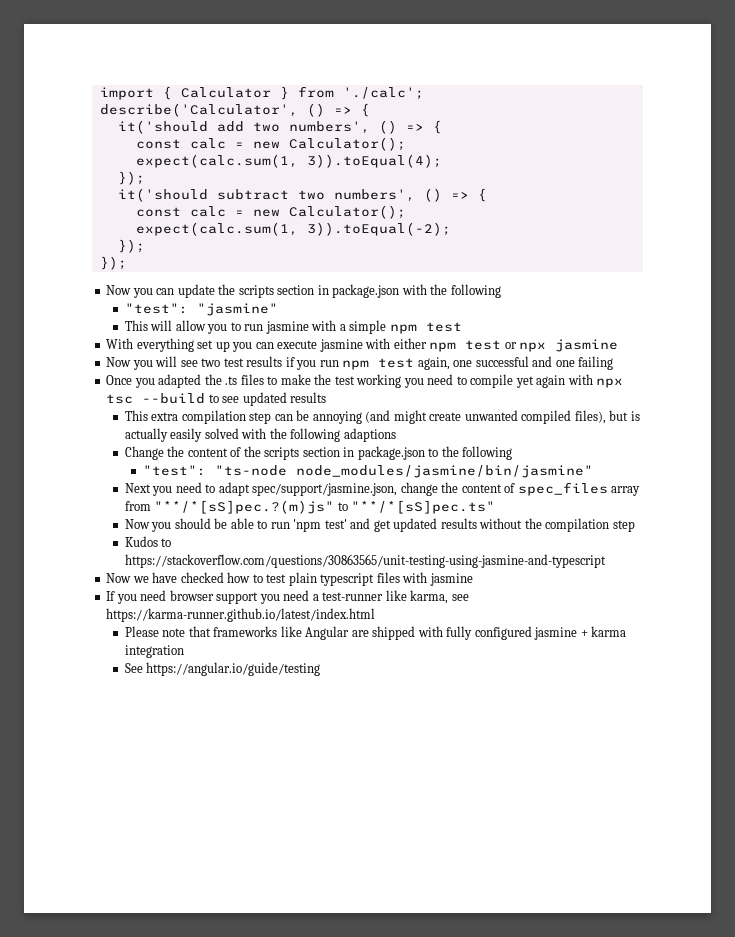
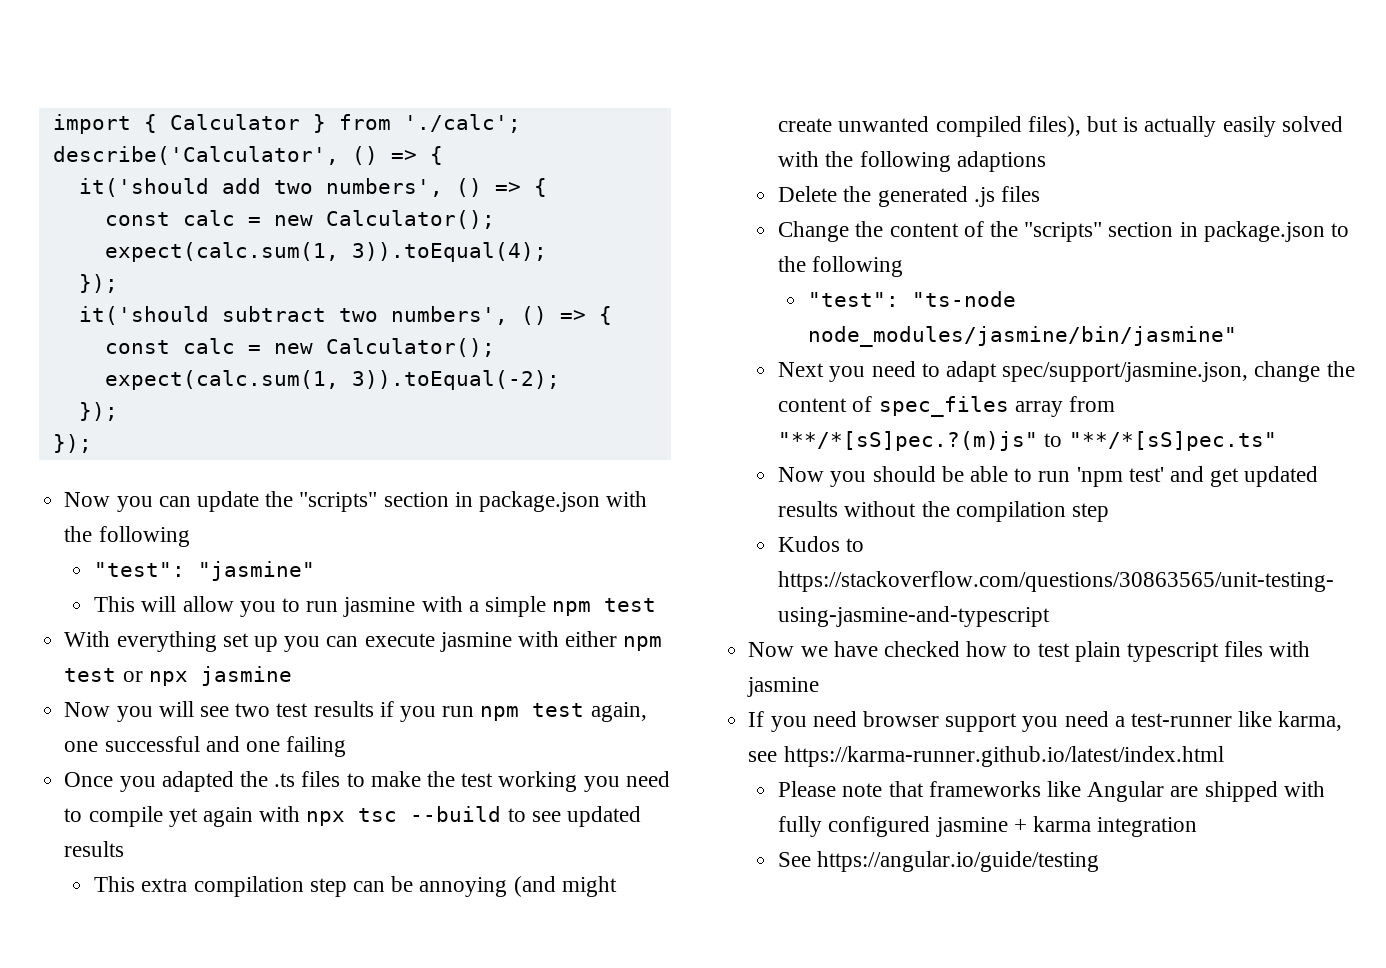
- Now you can update the scripts section in package.json with the following
+ Now you can update the "scripts" section in package.json with the following
+ Delete the generated .js files
- Change the content of the scripts section in package.json to the following
+ Change the content of the "scripts" section in package.json to the following

